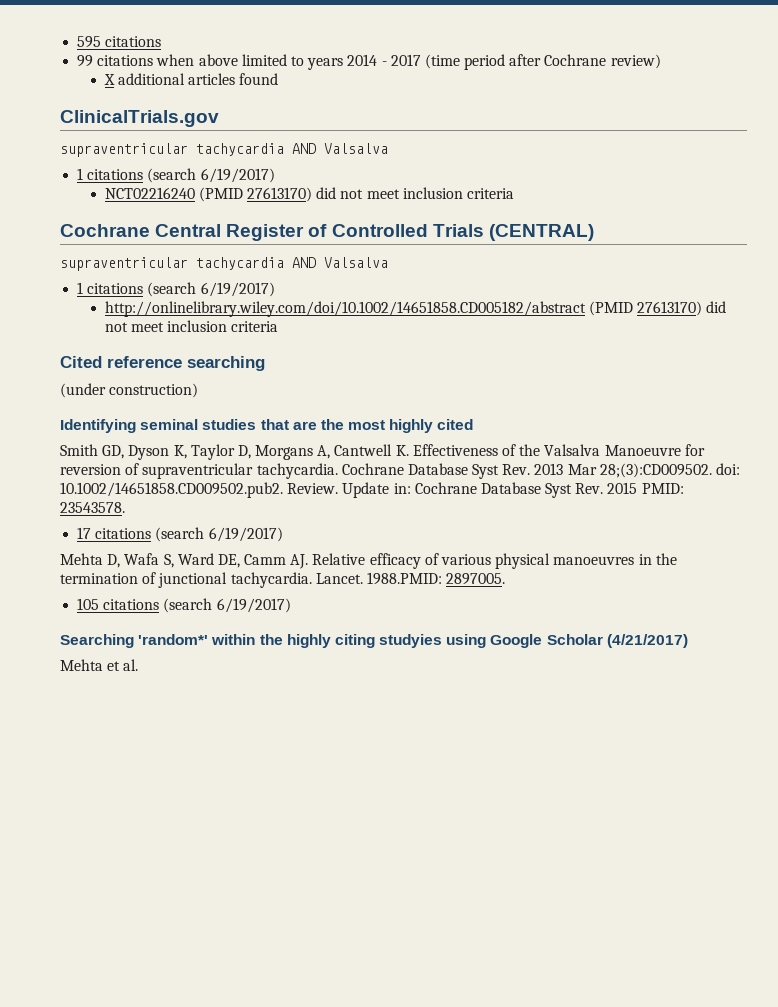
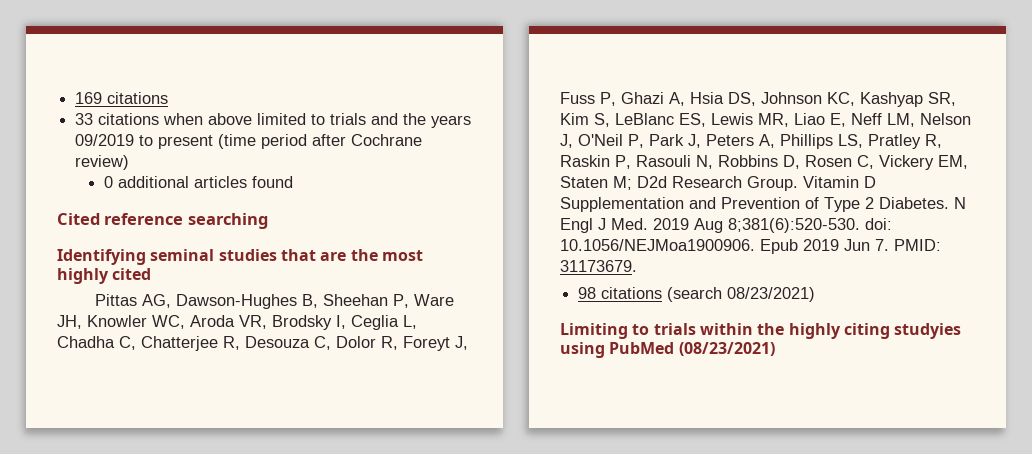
- 595 citations
+ 169 citations
- 99 citations when above limited to years 2014 - 2017 (time period after Cochrane review)
+ 33 citations when above limited to trials and the years 09/2019 to present (time period after Cochrane review)
- X additional articles found
+ 0 additional articles found
- ClinicalTrials.gov
- supraventricular tachycardia AND Valsalva
- 1 citations (search 6/19/2017)
- NCT02216240 (PMID 27613170) did not meet inclusion criteria
- Cochrane Central Register of Controlled Trials (CENTRAL)
- supraventricular tachycardia AND Valsalva
- 1 citations (search 6/19/2017)
- http://onlinelibrary.wiley.com/doi/10.1002/14651858.CD005182/abstract (PMID 27613170) did not meet inclusion criteria
- (under construction)
- Smith GD, Dyson K, Taylor D, Morgans A, Cantwell K. Effectiveness of the Valsalva Manoeuvre for reversion of supraventricular tachycardia. Cochrane Database Syst Rev. 2013 Mar 28;(3):CD009502. doi: 10.1002/14651858.CD009502.pub2. Review. Update in: Cochrane Database Syst Rev. 2015 PMID: 23543578.
- 17 citations (search 6/19/2017)
- Mehta D, Wafa S, Ward DE, Camm AJ. Relative efficacy of various physical manoeuvres in the termination of junctional tachycardia. Lancet. 1988.PMID: 2897005.
- 105 citations (search 6/19/2017)
- Searching 'random*' within the highly citing studyies using Google Scholar (4/21/2017)
- Mehta et al.
+ Pittas AG, Dawson-Hughes B, Sheehan P, Ware JH, Knowler WC, Aroda VR, Brodsky I, Ceglia L, Chadha C, Chatterjee R, Desouza C, Dolor R, Foreyt J, Fuss P, Ghazi A, Hsia DS, Johnson KC, Kashyap SR, Kim S, LeBlanc ES, Lewis MR, Liao E, Neff LM, Nelson J, O'Neil P, Park J, Peters A, Phillips LS, Pratley R, Raskin P, Rasouli N, Robbins D, Rosen C, Vickery EM, Staten M; D2d Research Group. Vitamin D Supplementation and Prevention of Type 2 Diabetes. N Engl J Med. 2019 Aug 8;381(6):520-530. doi: 10.1056/NEJMoa1900906. Epub 2019 Jun 7. PMID: 31173679.
+ 98 citations (search 08/23/2021)
+ Limiting to trials within the highly citing studyies using PubMed (08/23/2021)

